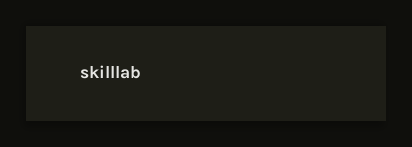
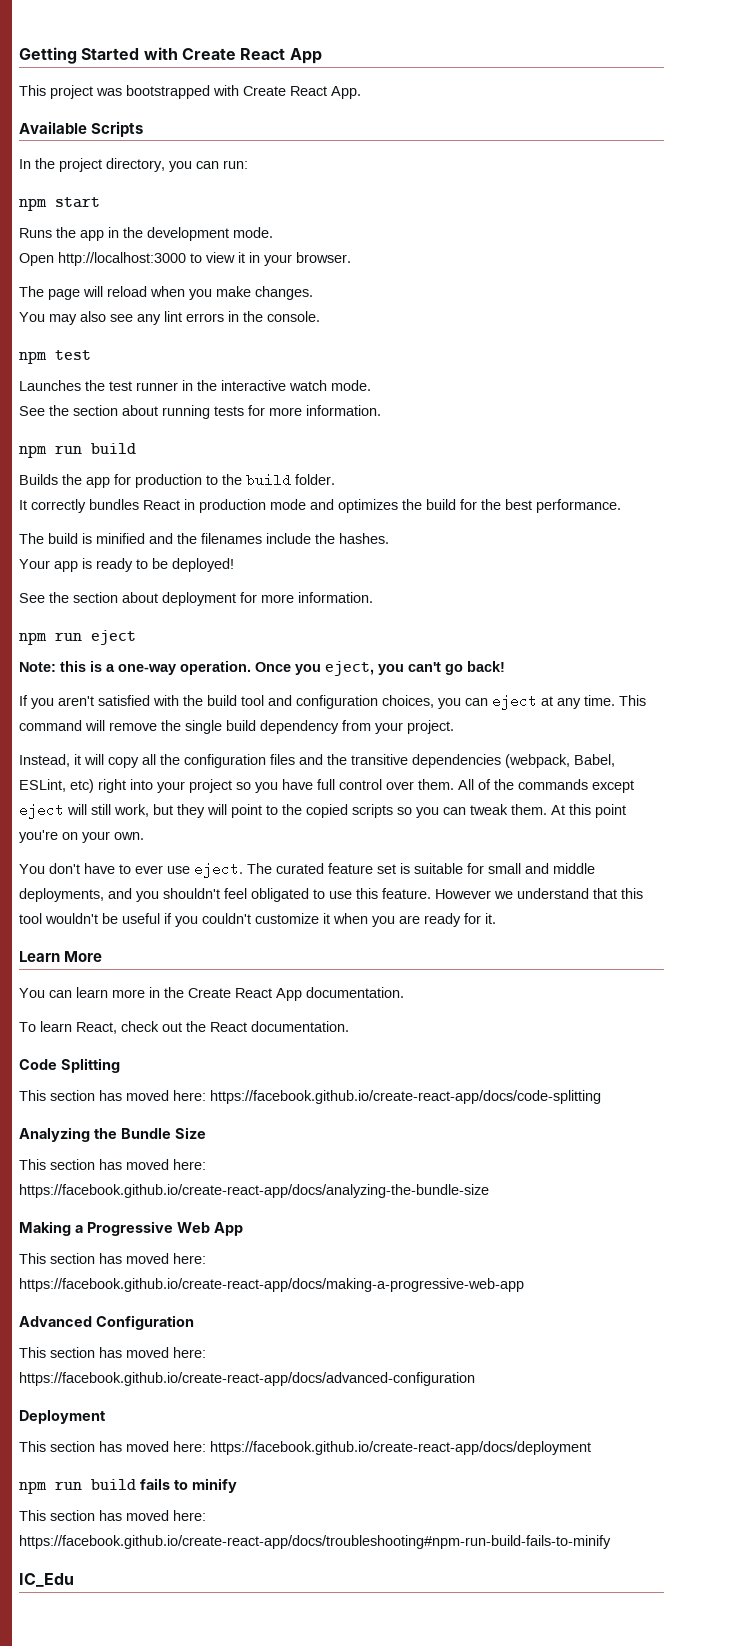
- skilllab
+ Getting Started with Create React App
+ This project was bootstrapped with Create React App.
+ Available Scripts
+ In the project directory, you can run:
+ npm start
+ Runs the app in the development mode.
+ Open http://localhost:3000 to view it in your browser.
+ The page will reload when you make changes.
+ You may also see any lint errors in the console.
+ npm test
+ Launches the test runner in the interactive watch mode.
+ See the section about running tests for more information.
+ npm run build
+ Builds the app for production to the build folder.
+ It correctly bundles React in production mode and optimizes the build for the best performance.
+ The build is minified and the filenames include the hashes.
+ Your app is ready to be deployed!
+ See the section about deployment for more information.
+ npm run eject
+ Note: this is a one-way operation. Once you eject, you can't go back!
+ If you aren't satisfied with the build tool and configuration choices, you can eject at any time. This command will remove the single build dependency from your project.
+ Instead, it will copy all the configuration files and the transitive dependencies (webpack, Babel, ESLint, etc) right into your project so you have full control over them. All of the commands except eject will still work, but they will point to the copied scripts so you can tweak them. At this point you're on your own.
+ You don't have to ever use eject. The curated feature set is suitable for small and middle deployments, and you shouldn't feel obligated to use this feature. However we understand that this tool wouldn't be useful if you couldn't customize it when you are ready for it.
+ Learn More
+ You can learn more in the Create React App documentation.
+ To learn React, check out the React documentation.
+ Code Splitting
+ This section has moved here: https://facebook.github.io/create-react-app/docs/code-splitting
+ Analyzing the Bundle Size
+ This section has moved here: https://facebook.github.io/create-react-app/docs/analyzing-the-bundle-size
+ Making a Progressive Web App
+ This section has moved here: https://facebook.github.io/create-react-app/docs/making-a-progressive-web-app
+ Advanced Configuration
+ This section has moved here: https://facebook.github.io/create-react-app/docs/advanced-configuration
+ Deployment
+ This section has moved here: https://facebook.github.io/create-react-app/docs/deployment
+ npm run build fails to minify
+ This section has moved here: https://facebook.github.io/create-react-app/docs/troubleshooting#npm-run-build-fails-to-minify
+ IC_Edu

